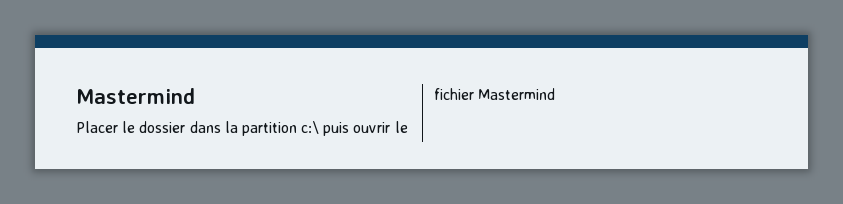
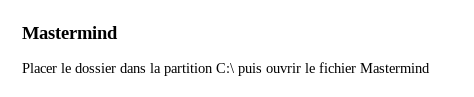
- Placer le dossier dans la partition c:\ puis ouvrir le fichier Mastermind
+ Placer le dossier dans la partition C:\ puis ouvrir le fichier Mastermind

